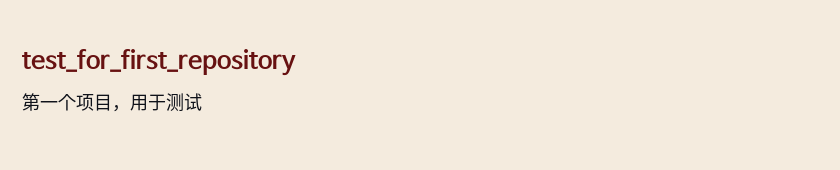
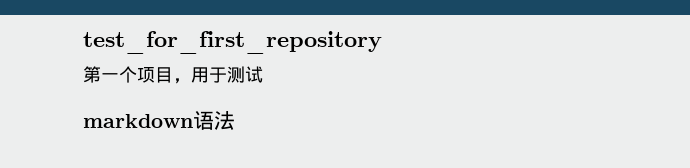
+ markdown语法

